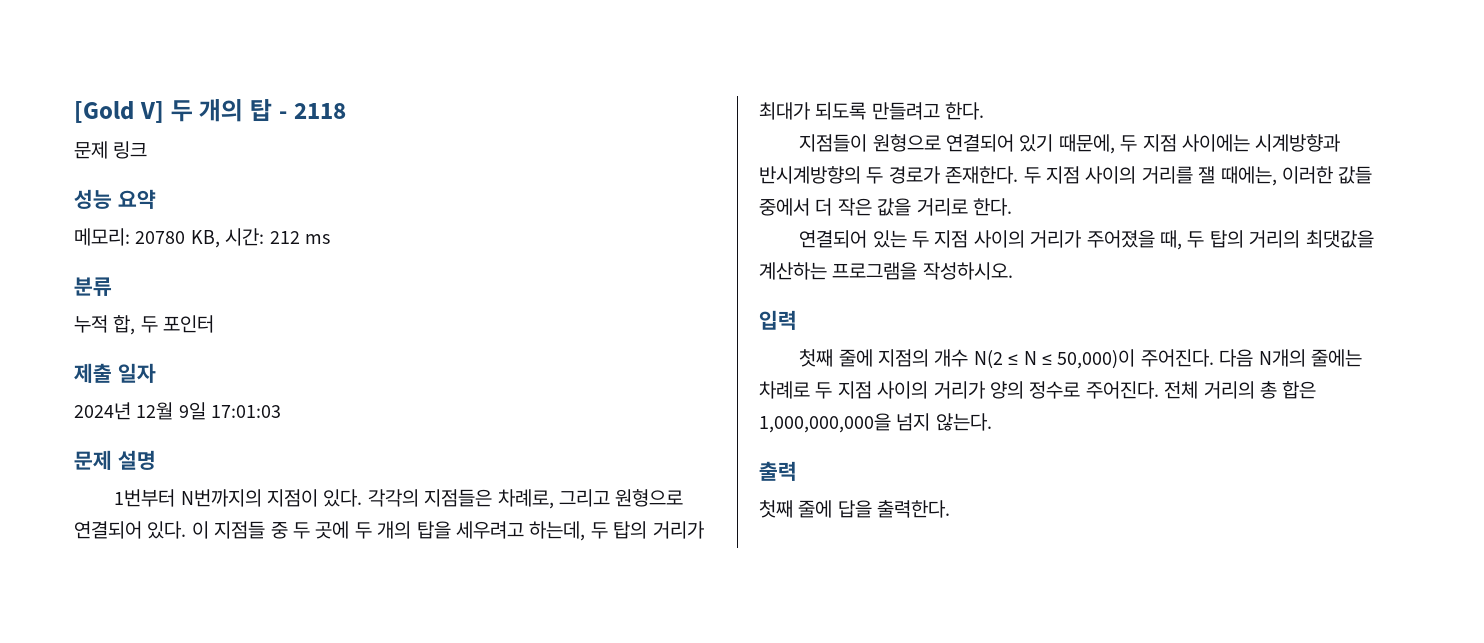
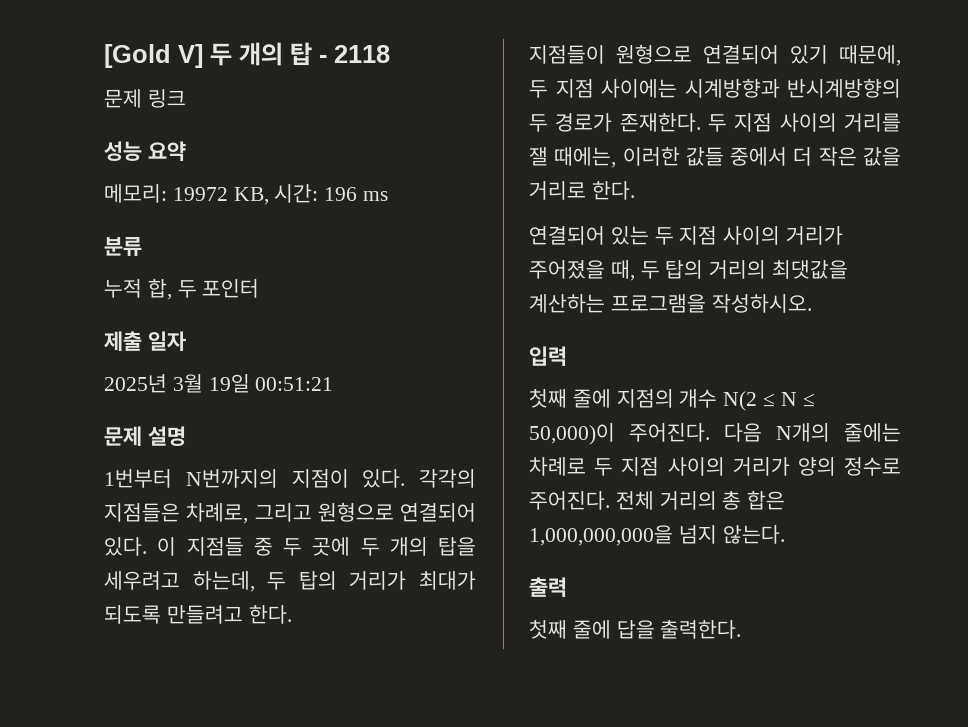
- 메모리: 20780 KB, 시간: 212 ms
+ 메모리: 19972 KB, 시간: 196 ms
- 2024년 12월 9일 17:01:03
+ 2025년 3월 19일 00:51:21

